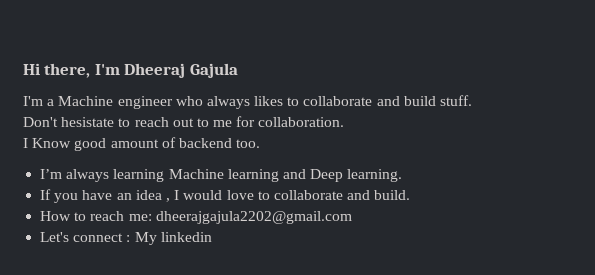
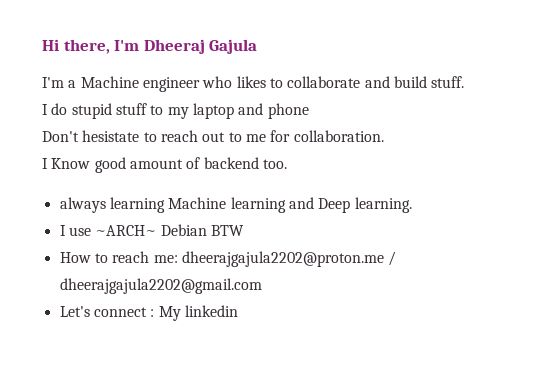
- I'm a Machine engineer who always likes to collaborate and build stuff.
+ I'm a Machine engineer who likes to collaborate and build stuff.
+ I do stupid stuff to my laptop and phone
- I’m always learning Machine learning and Deep learning.
+ always learning Machine learning and Deep learning.
- If you have an idea , I would love to collaborate and build.
+ I use ~ARCH~ Debian BTW
- How to reach me: dheerajgajula2202@gmail.com
+ How to reach me: dheerajgajula2202@proton.me / dheerajgajula2202@gmail.com

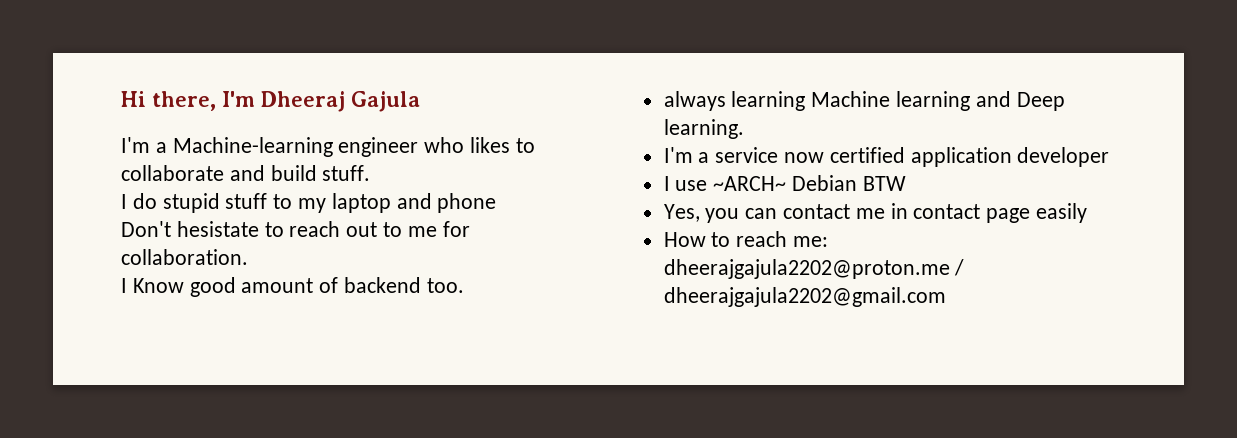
- I'm a Machine engineer who likes to collaborate and build stuff.
+ I'm a Machine-learning engineer who likes to collaborate and build stuff.
+ I'm a service now certified application developer
+ Yes, you can contact me in contact page easily
- Let's connect : My linkedin

